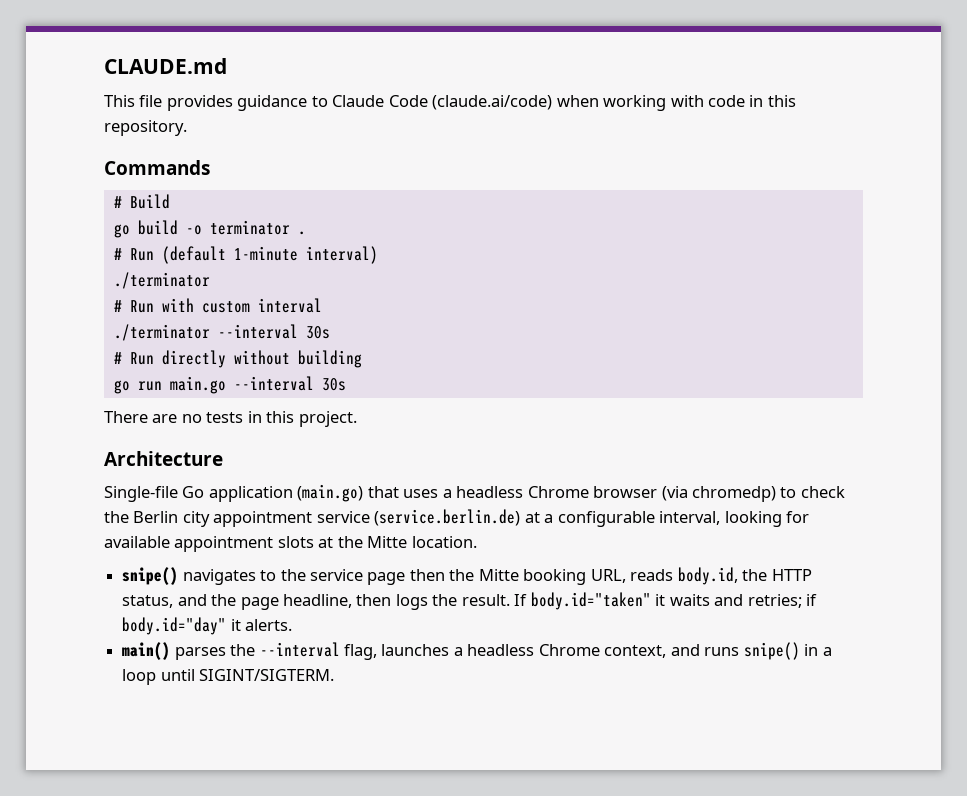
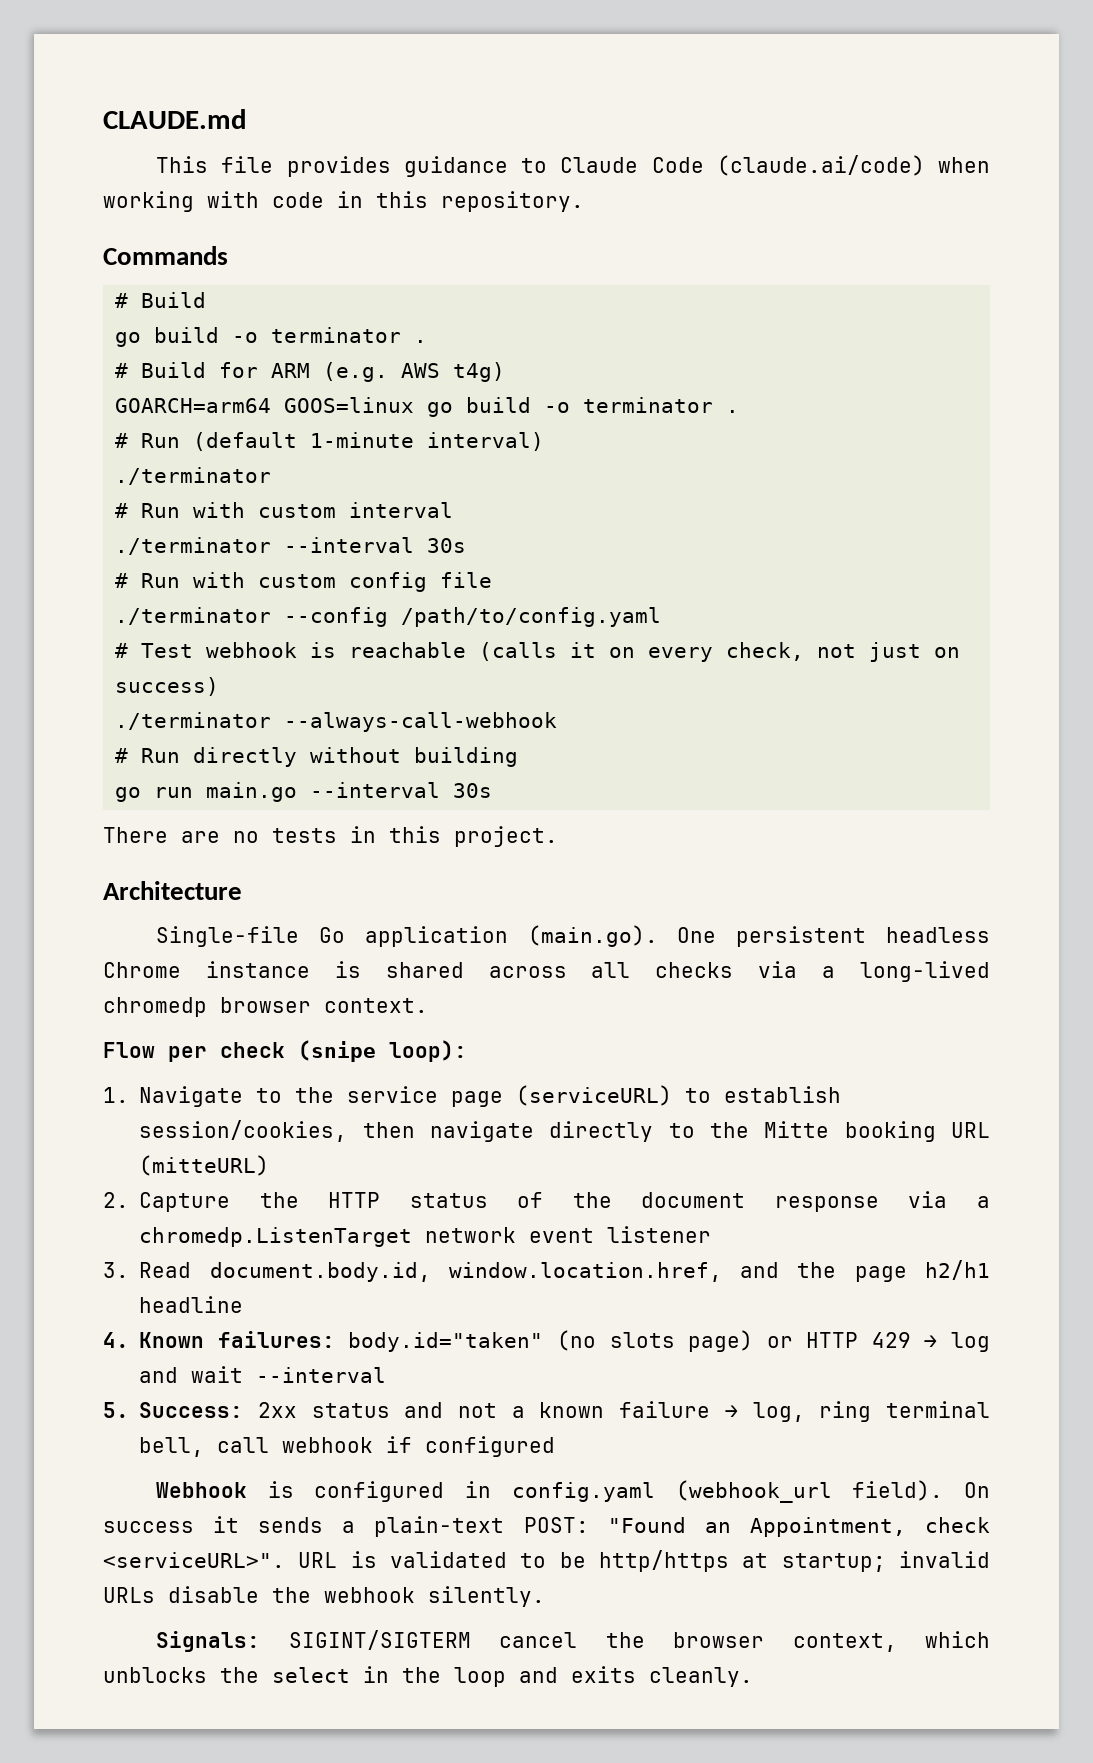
+ # Build for ARM (e.g. AWS t4g)
+ GOARCH=arm64 GOOS=linux go build -o terminator .
+ # Run with custom config file
+ ./terminator --config /path/to/config.yaml
+ # Test webhook is reachable (calls it on every check, not just on success)
+ ./terminator --always-call-webhook
- Single-file Go application (main.go) that uses a headless Chrome browser (via chromedp) to check the Berlin city appointment service (service.berlin.de) at a configurable interval, looking for available appointment slots at the Mitte location.
- snipe() navigates to the service page then the Mitte booking URL, reads body.id, the HTTP status, and the page headline, then logs the result. If body.id="taken" it waits and retries; if body.id="day" it alerts.
- main() parses the --interval flag, launches a headless Chrome context, and runs snipe() in a loop until SIGINT/SIGTERM.
+ Single-file Go application (main.go). One persistent headless Chrome instance is shared across all checks via a long-lived chromedp browser context.
+ Flow per check (snipe loop):
+ 1. Navigate to the service page (serviceURL) to establish session/cookies, then navigate directly to the Mitte booking URL (mitteURL)
+ 2. Capture the HTTP status of the document response via a chromedp.ListenTarget network event listener
+ 3. Read document.body.id, window.location.href, and the page h2/h1 headline
+ 4. Known failures: body.id="taken" (no slots page) or HTTP 429 → log and wait --interval
+ 5. Success: 2xx status and not a known failure → log, ring terminal bell, call webhook if configured
+ Webhook is configured in config.yaml (webhook_url field). On success it sends a plain-text POST: "Found an Appointment, check <serviceURL>". URL is validated to be http/https at startup; invalid URLs disable the webhook silently.
+ Signals: SIGINT/SIGTERM cancel the browser context, which unblocks the select in the loop and exits cleanly.

